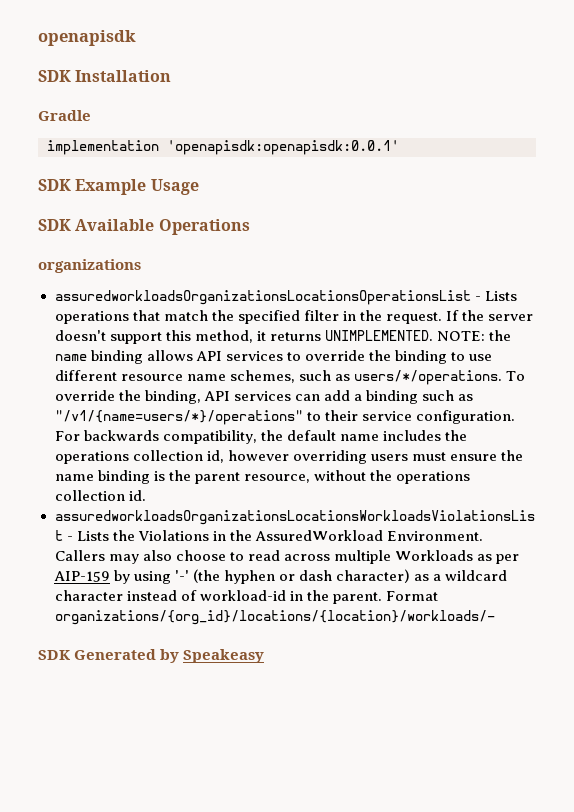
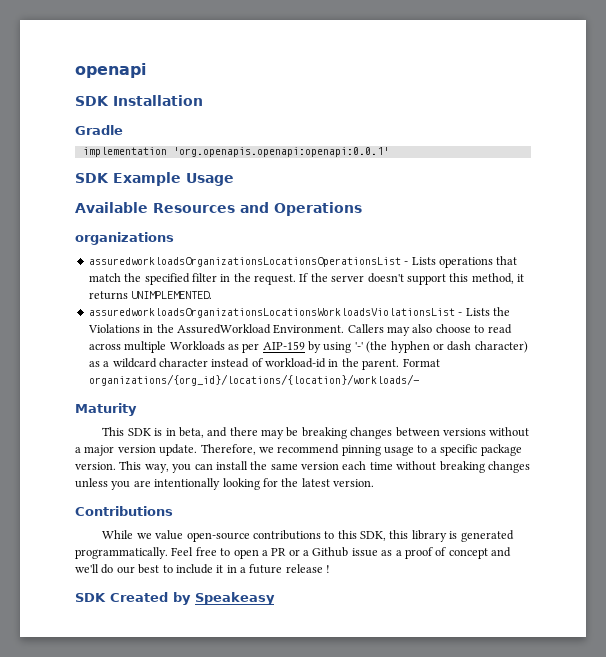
- openapisdk
+ openapi
- implementation 'openapisdk:openapisdk:0.0.1'
+ implementation 'org.openapis.openapi:openapi:0.0.1'
- SDK Available Operations
+ Available Resources and Operations
- NOTE: the name binding allows API services to override the binding to use different resource name schemes, such as users/*/operations. To override the binding, API services can add a binding such as "/v1/{name=users/*}/operations" to their service configuration. For backwards compatibility, the default name includes the operations collection id, however overriding users must ensure the name binding is the parent resource, without the operations collection id.
- SDK Generated by Speakeasy
+ Maturity
+ This SDK is in beta, and there may be breaking changes between versions without a major version update. Therefore, we recommend pinning usage to a specific package version. This way, you can install the same version each time without breaking changes unless you are intentionally looking for the latest version.
+ Contributions
+ While we value open-source contributions to this SDK, this library is generated programmatically. Feel free to open a PR or a Github issue as a proof of concept and we'll do our best to include it in a future release !
+ SDK Created by Speakeasy

